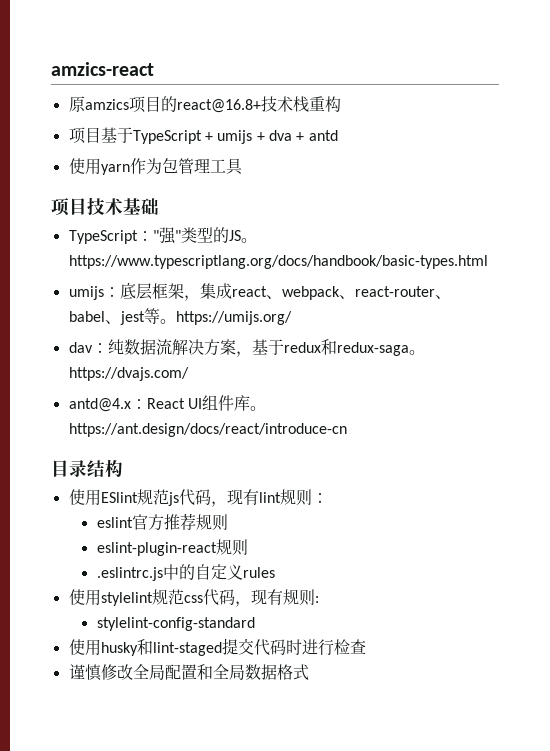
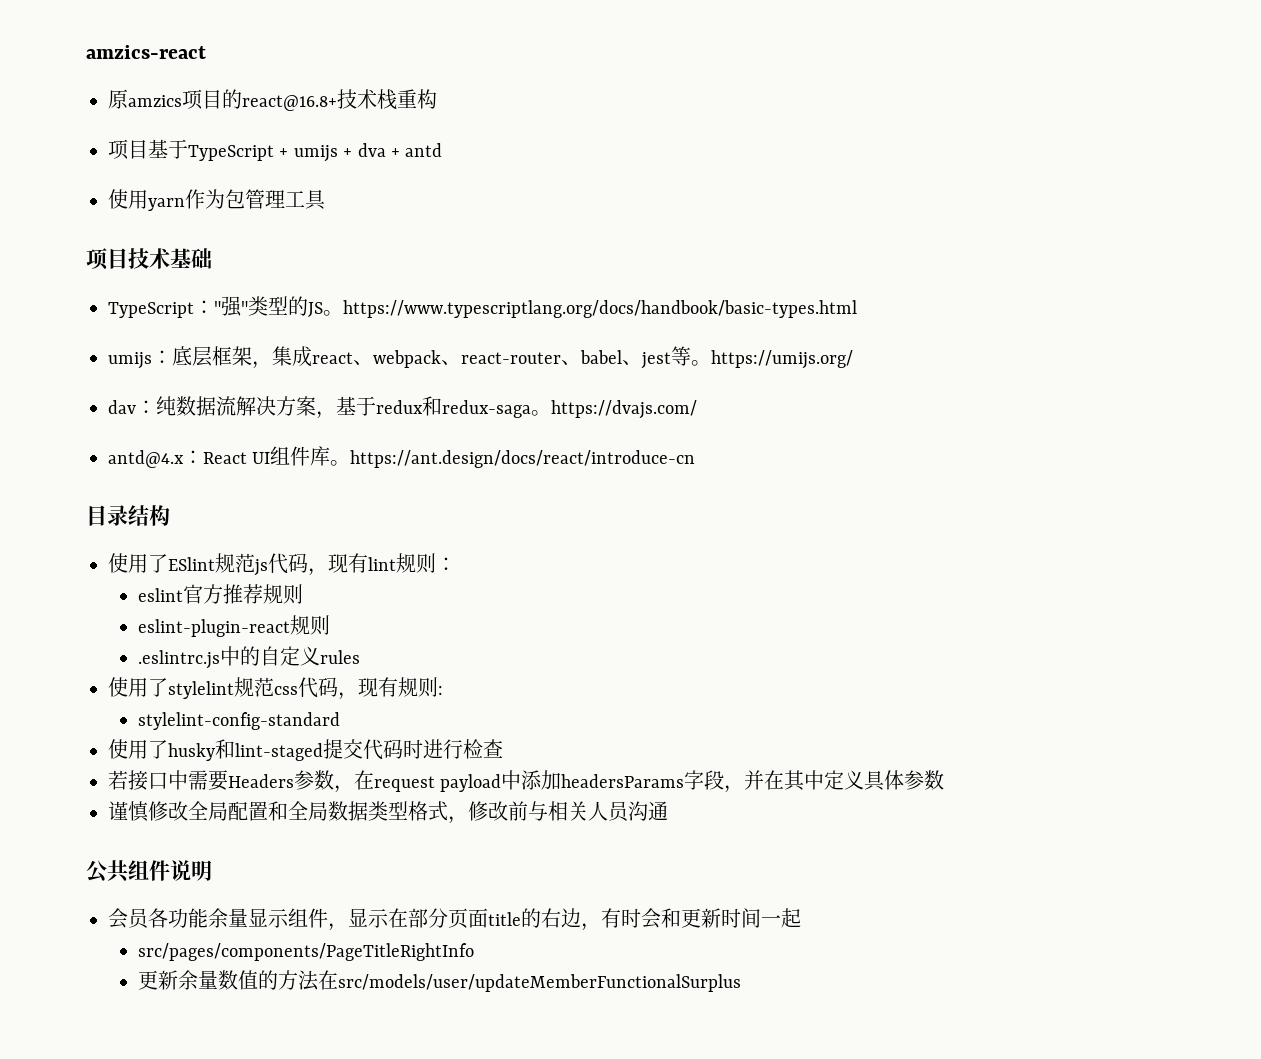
- 使用ESlint规范js代码，现有lint规则：
+ 使用了ESlint规范js代码，现有lint规则：
- 使用stylelint规范css代码，现有规则:
+ 使用了stylelint规范css代码，现有规则:
- 使用husky和lint-staged提交代码时进行检查
+ 使用了husky和lint-staged提交代码时进行检查
+ 若接口中需要Headers参数，在request payload中添加headersParams字段，并在其中定义具体参数
- 谨慎修改全局配置和全局数据格式
+ 谨慎修改全局配置和全局数据类型格式，修改前与相关人员沟通
+ 公共组件说明
+ 会员各功能余量显示组件，显示在部分页面title的右边，有时会和更新时间一起
+ src/pages/components/PageTitleRightInfo
+ 更新余量数值的方法在src/models/user/updateMemberFunctionalSurplus

